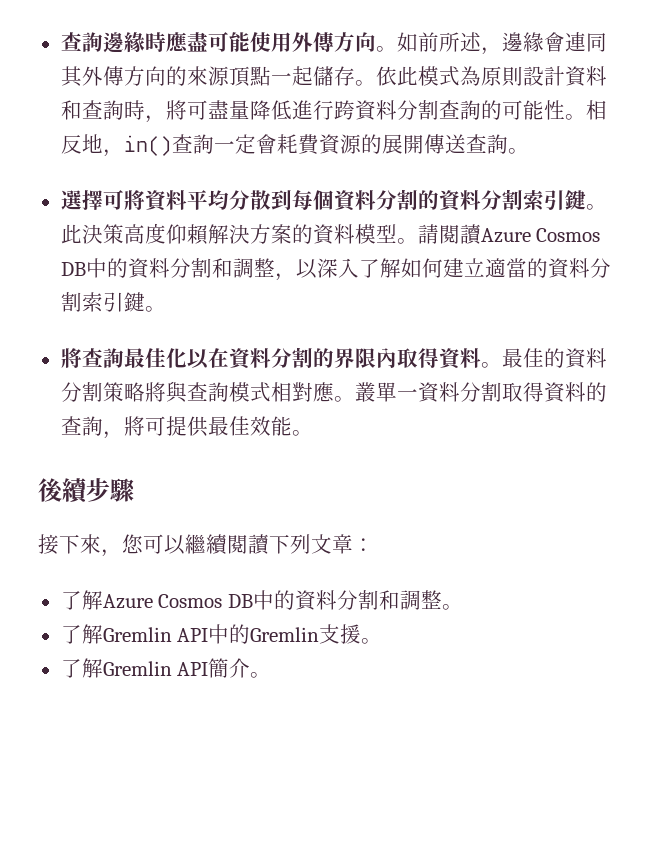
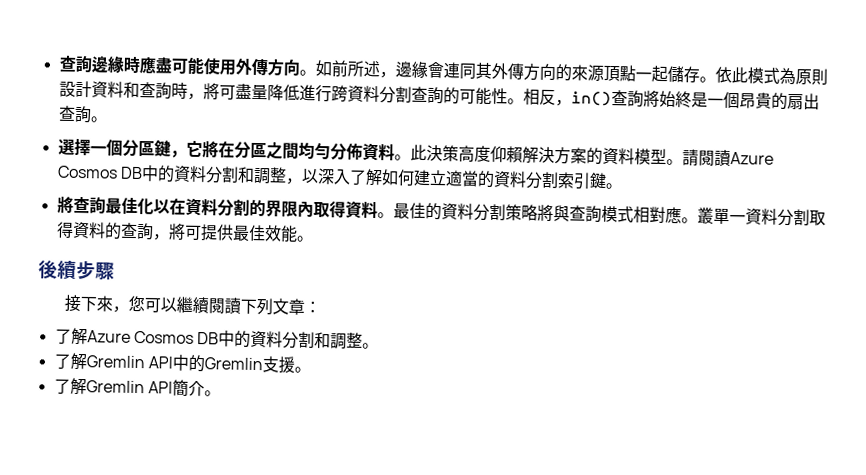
- 相反地，in()查詢一定會耗費資源的展開傳送查詢。
- 選擇可將資料平均分散到每個資料分割的資料分割索引鍵。
+ 相反，in()查詢將始終是一個昂貴的扇出查詢。
+ 選擇一個分區鍵，它將在分區之間均勻分佈資料。

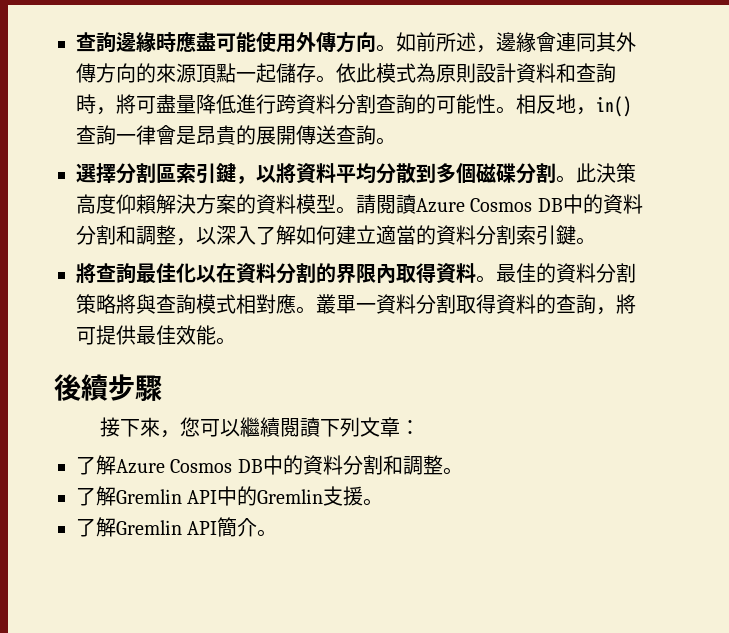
- 相反，in()查詢將始終是一個昂貴的扇出查詢。
- 選擇一個分區鍵，它將在分區之間均勻分佈資料。
+ 相反地，in()查詢一律會是昂貴的展開傳送查詢。
+ 選擇分割區索引鍵，以將資料平均分散到多個磁碟分割。

